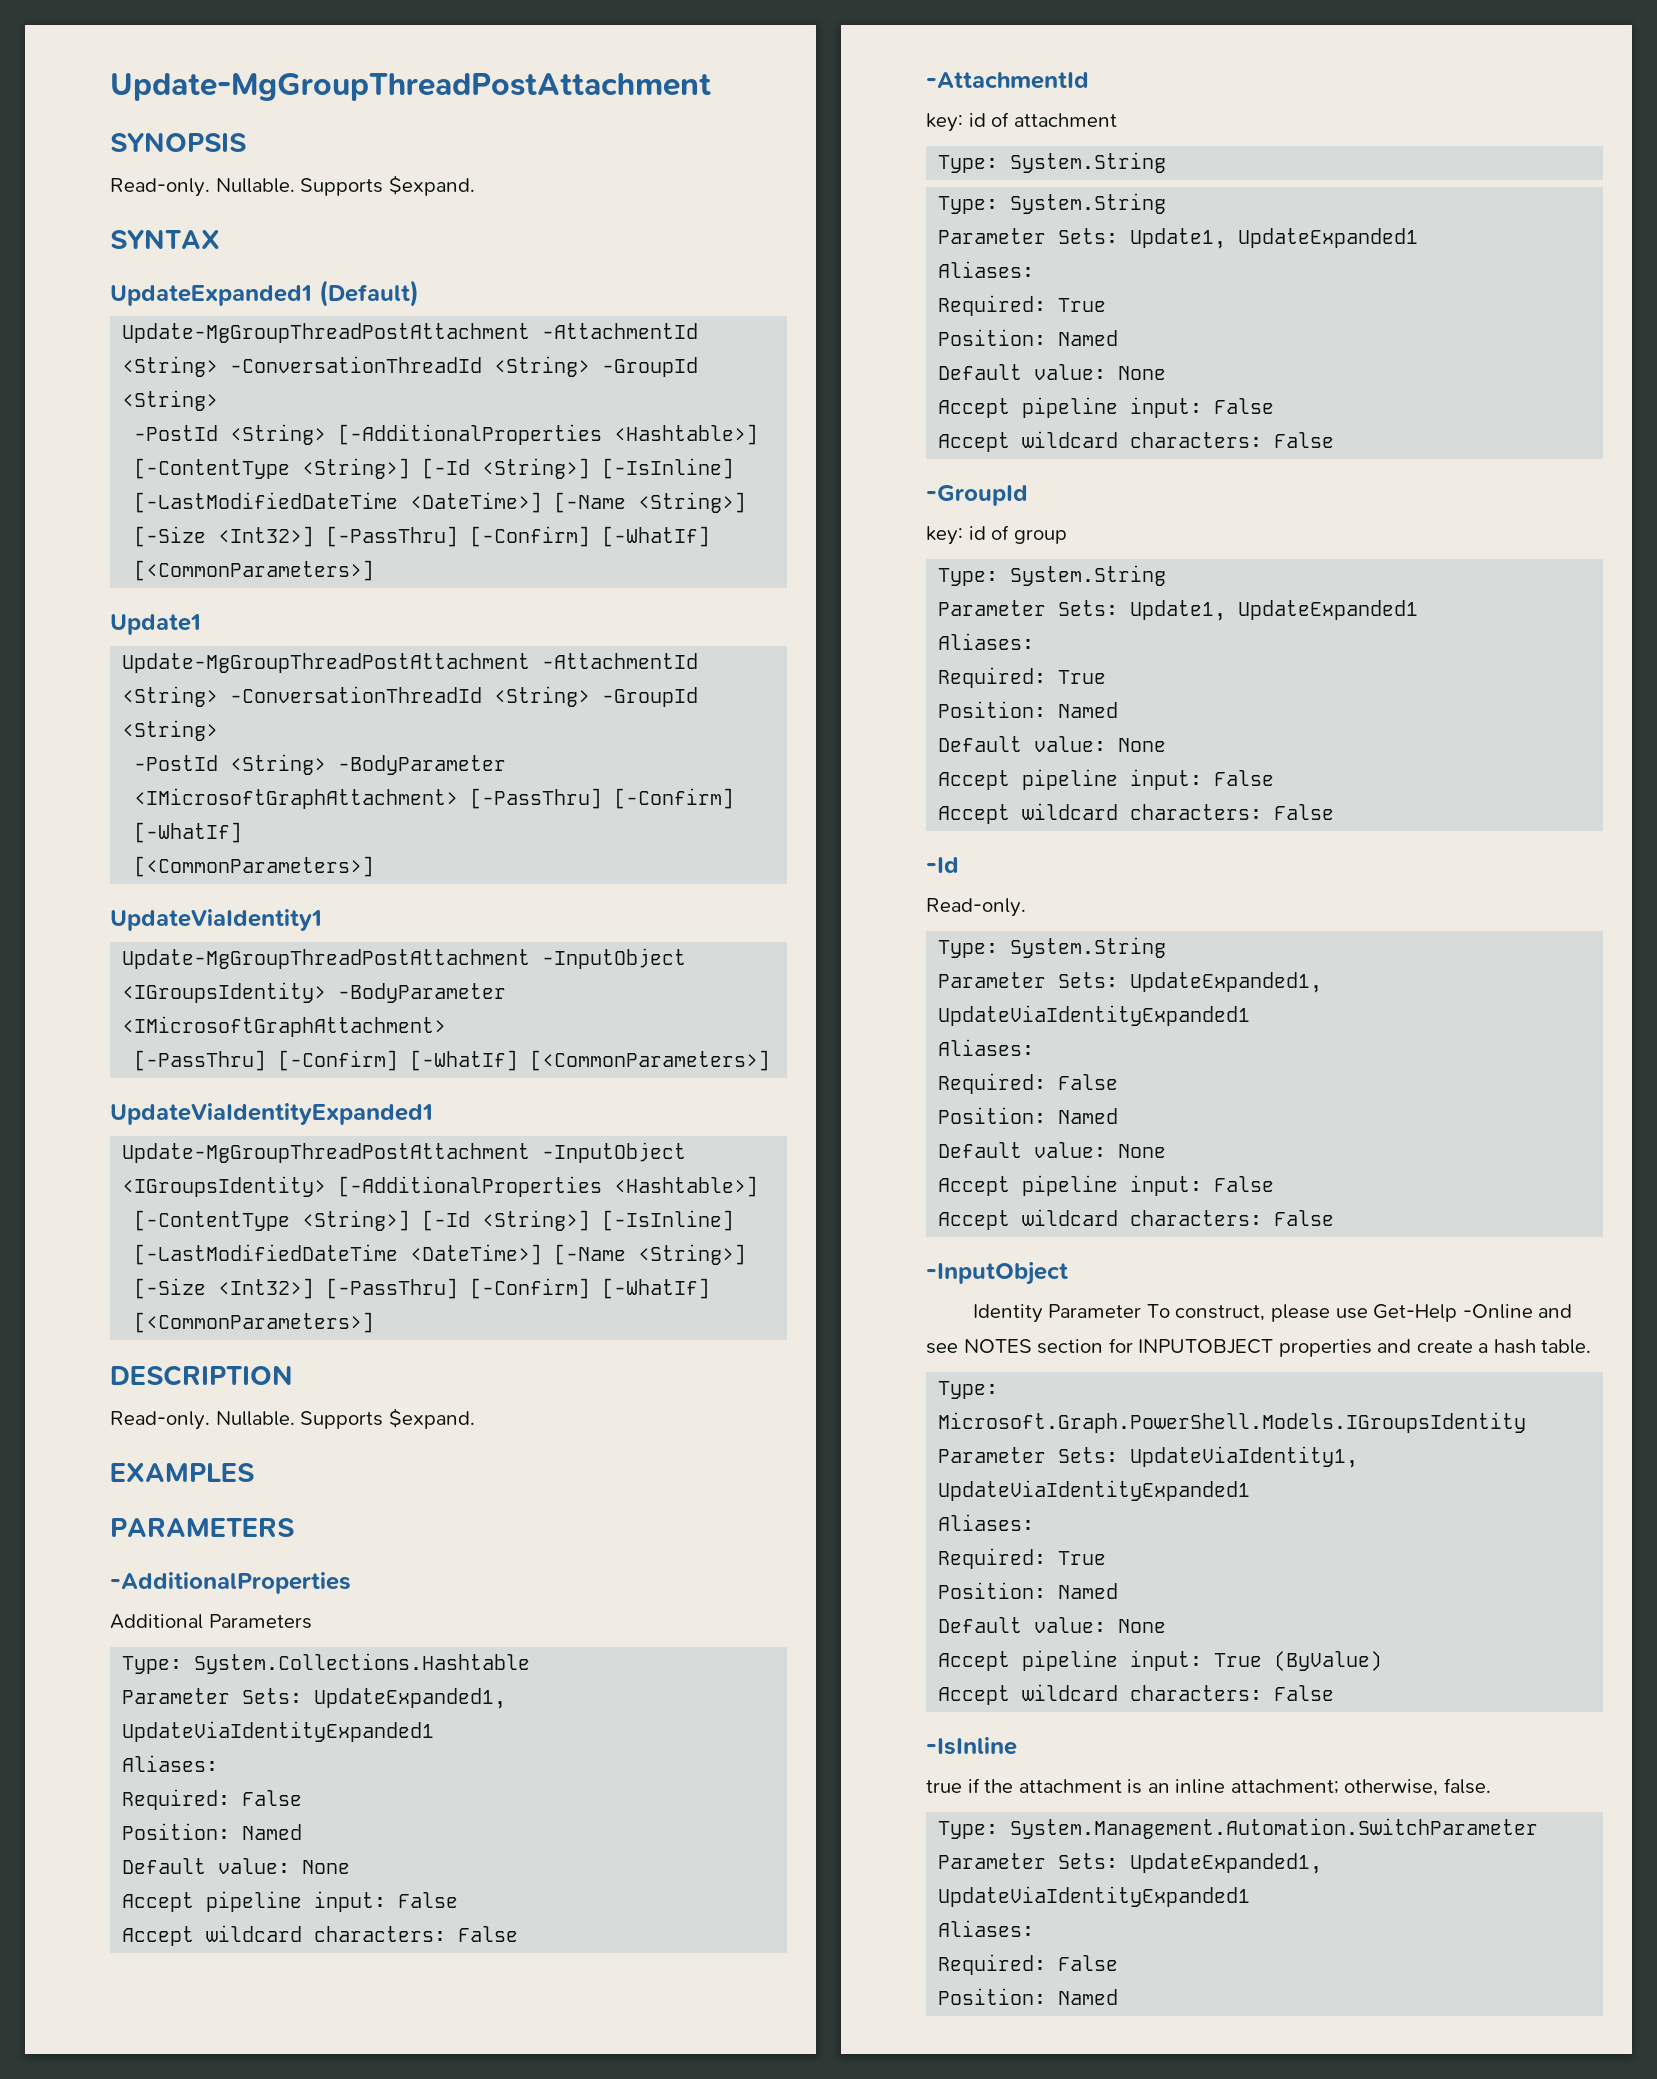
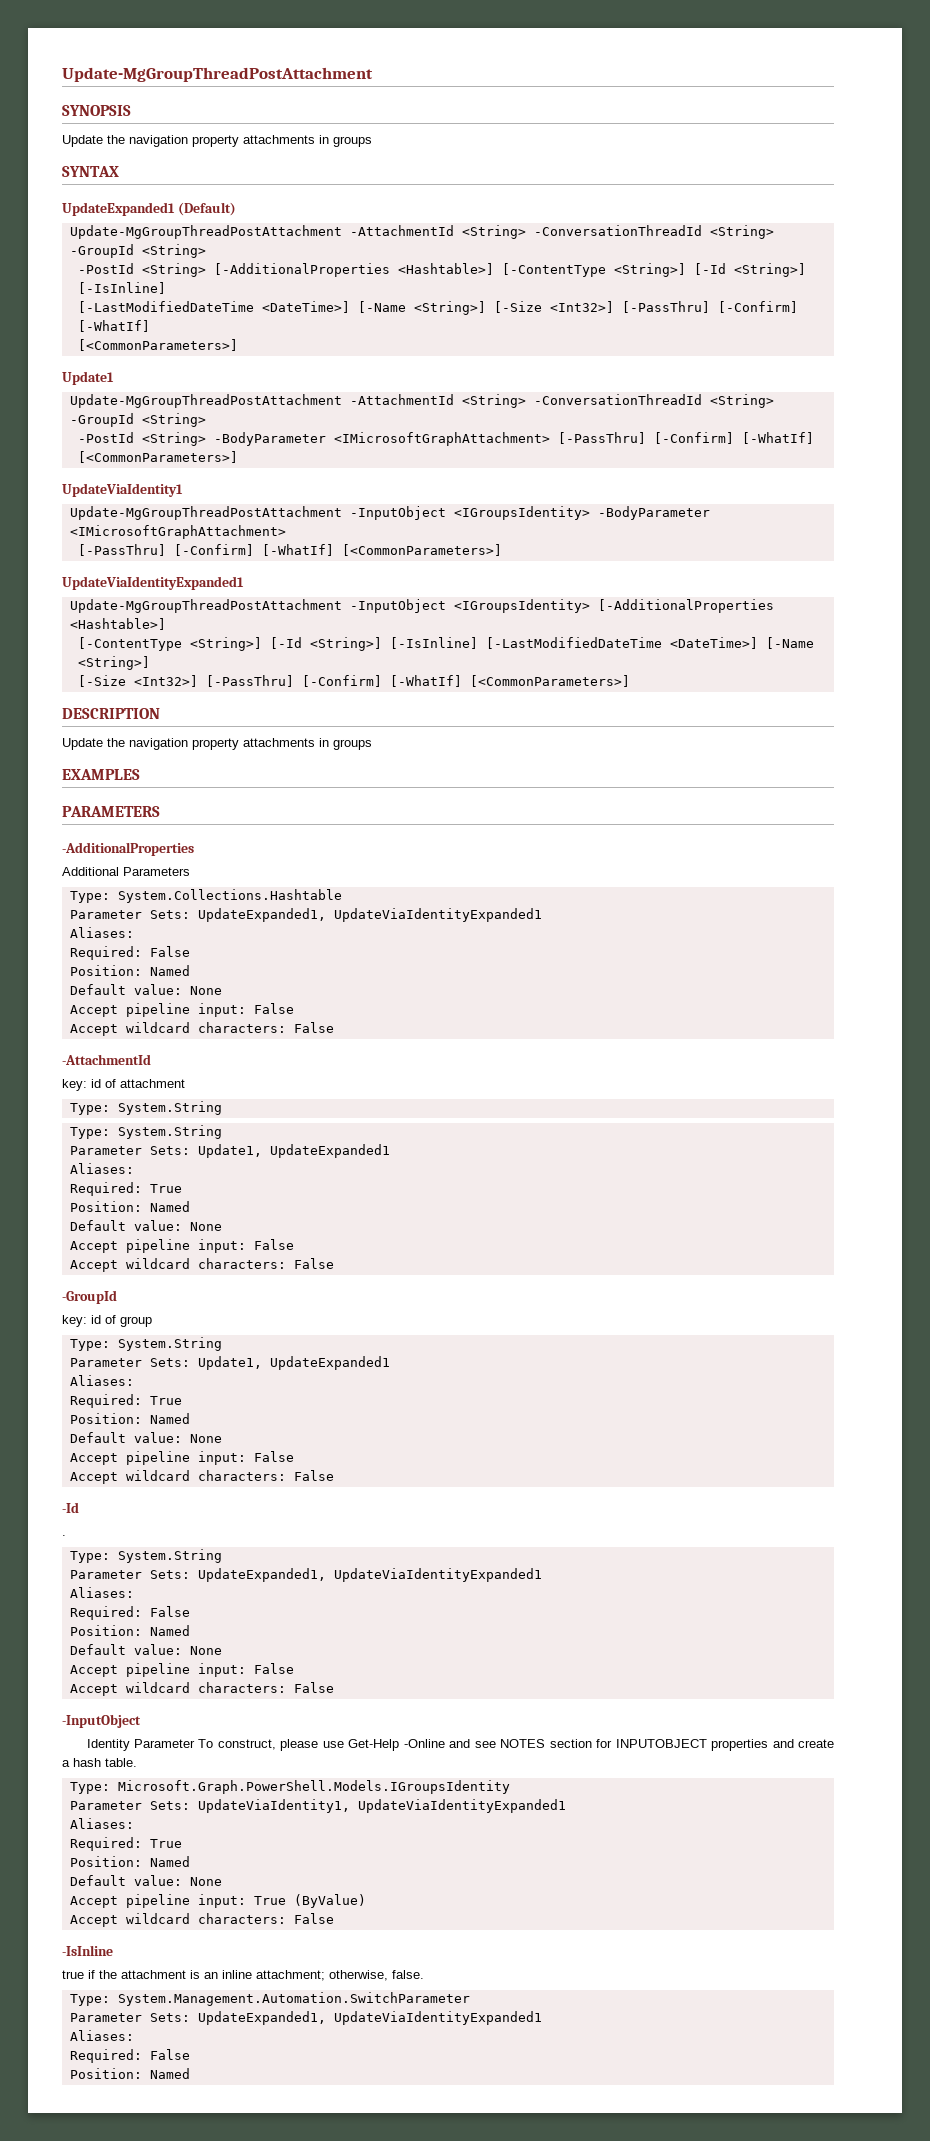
  SYNOPSIS
- Read-only. Nullable. Supports $expand.
+ Update the navigation property attachments in groups
  DESCRIPTION
- Read-only. Nullable. Supports $expand.
+ Update the navigation property attachments in groups
  -Id
- Read-only.
+ .

